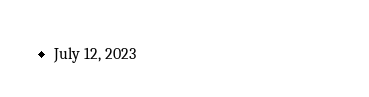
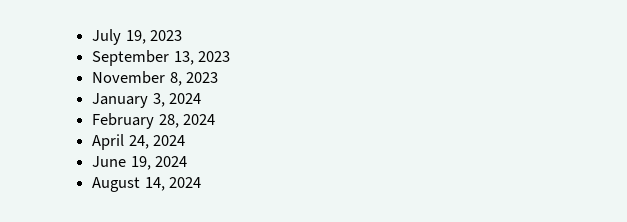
- July 12, 2023
+ July 19, 2023
+ September 13, 2023
+ November 8, 2023
+ January 3, 2024
+ February 28, 2024
+ April 24, 2024
+ June 19, 2024
+ August 14, 2024

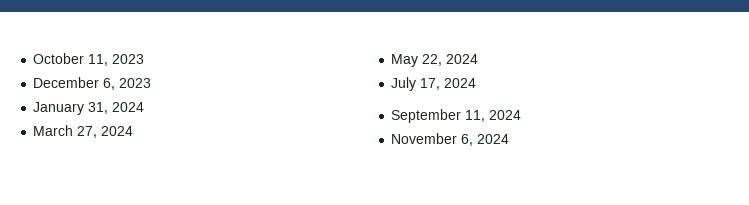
- July 19, 2023
- September 13, 2023
- November 8, 2023
+ October 11, 2023
+ December 6, 2023
- January 3, 2024
- February 28, 2024
- April 24, 2024
- June 19, 2024
- August 14, 2024
+ January 31, 2024
+ March 27, 2024
+ May 22, 2024
+ July 17, 2024
+ September 11, 2024
+ November 6, 2024

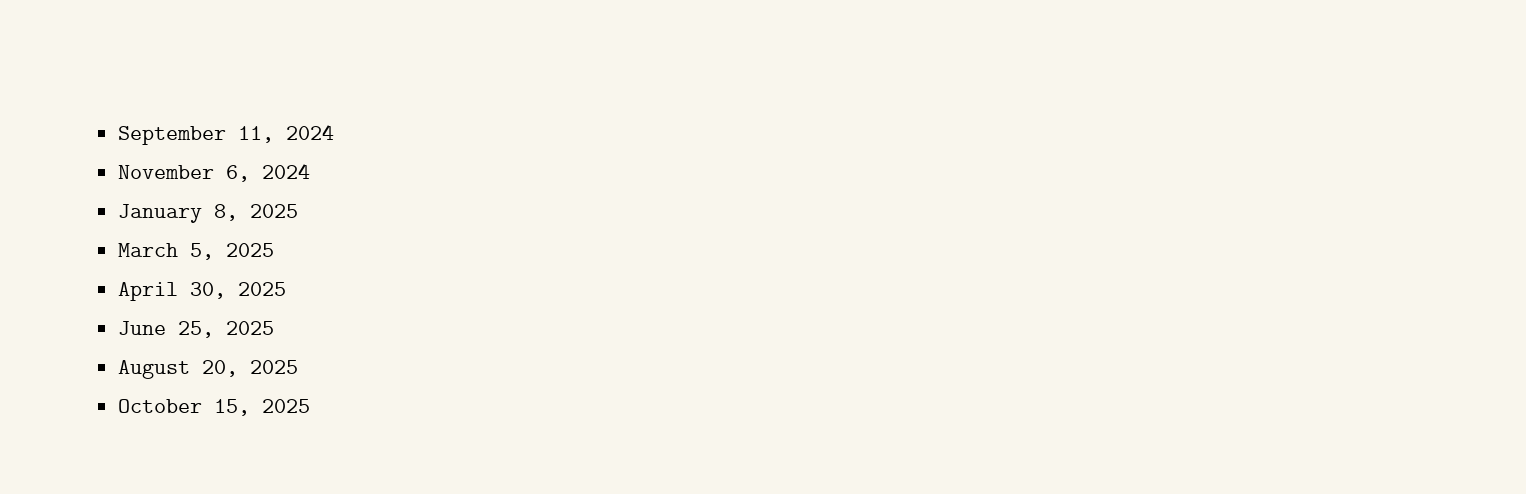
- October 11, 2023
- December 6, 2023
- January 31, 2024
- March 27, 2024
- May 22, 2024
- July 17, 2024
+ January 8, 2025
+ March 5, 2025
+ April 30, 2025
+ June 25, 2025
+ August 20, 2025
+ October 15, 2025

